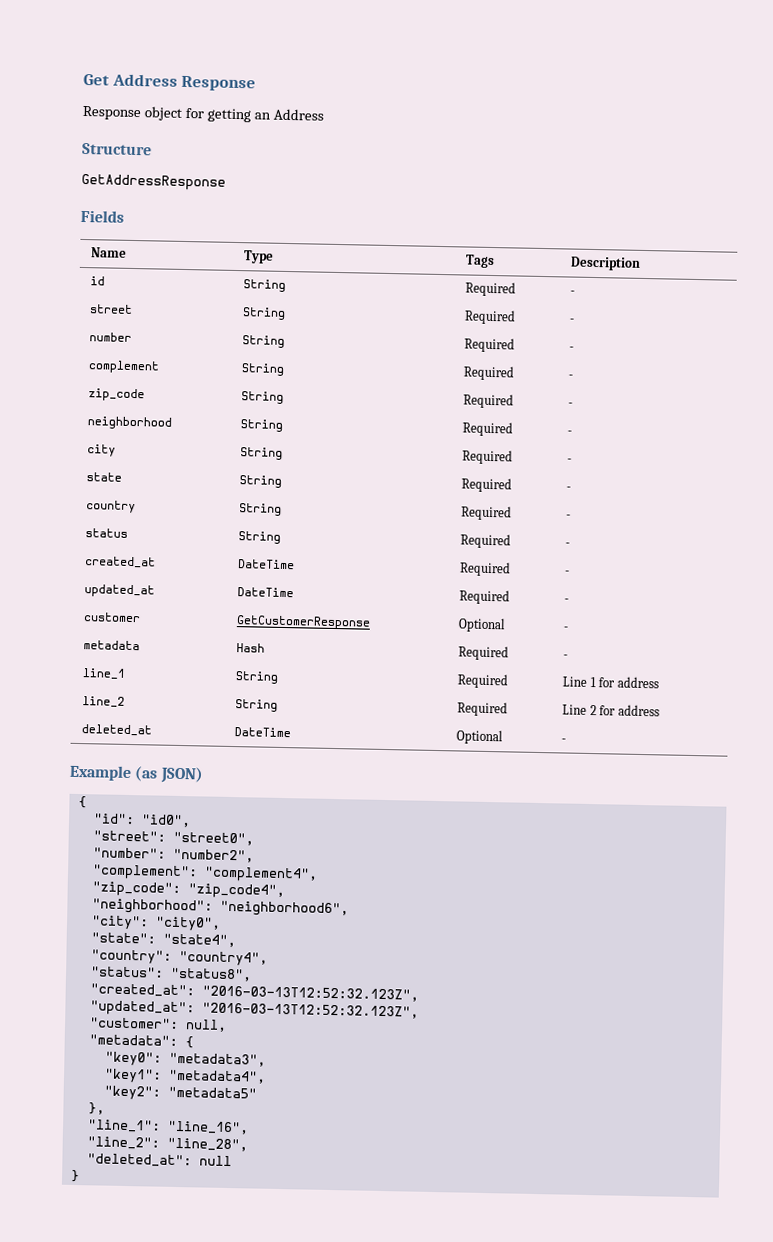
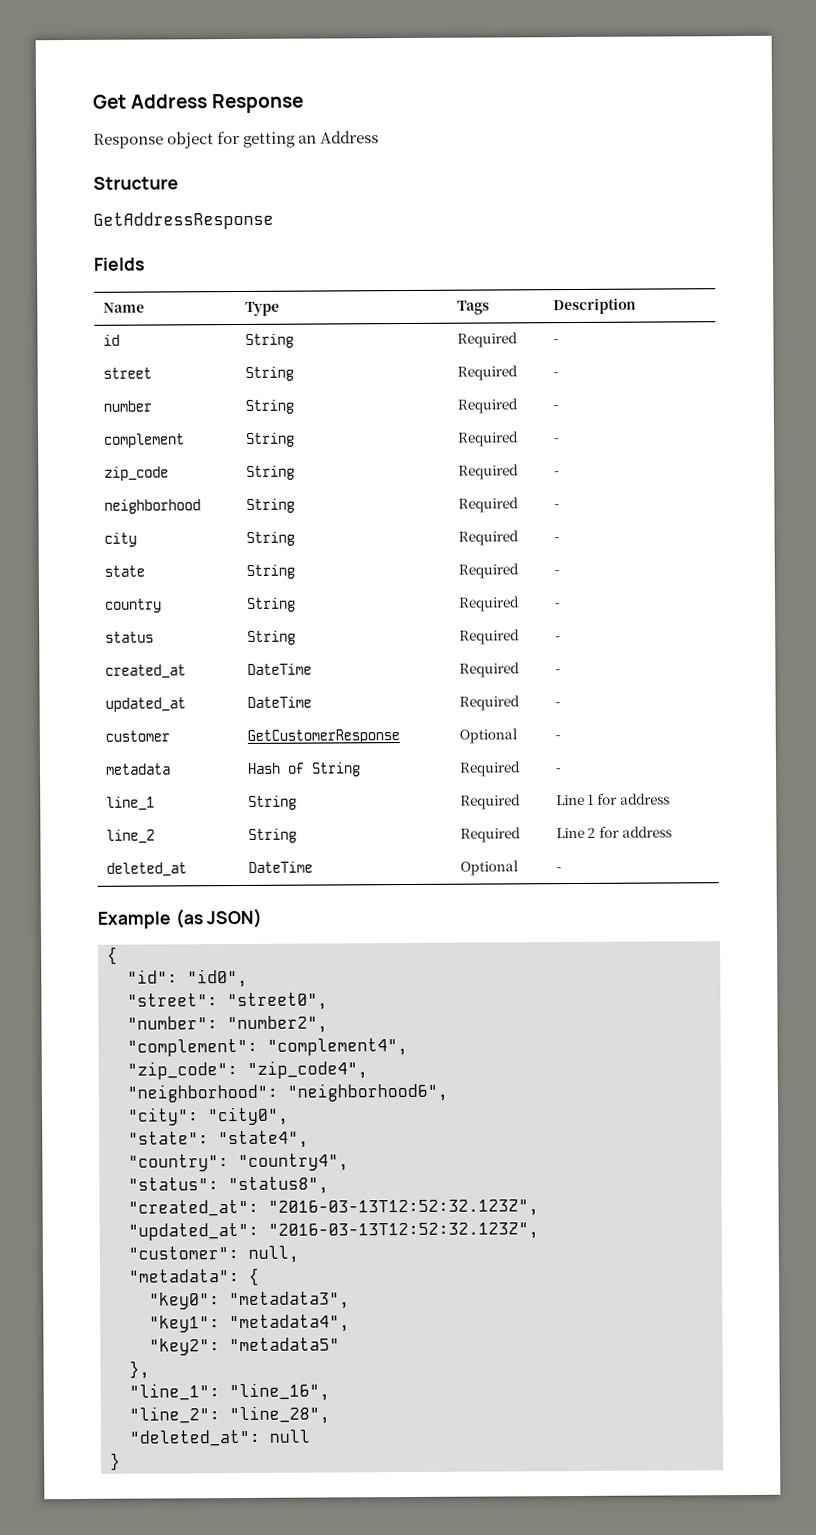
- metadata | Hash | Required | -
+ metadata | Hash of String | Required | -

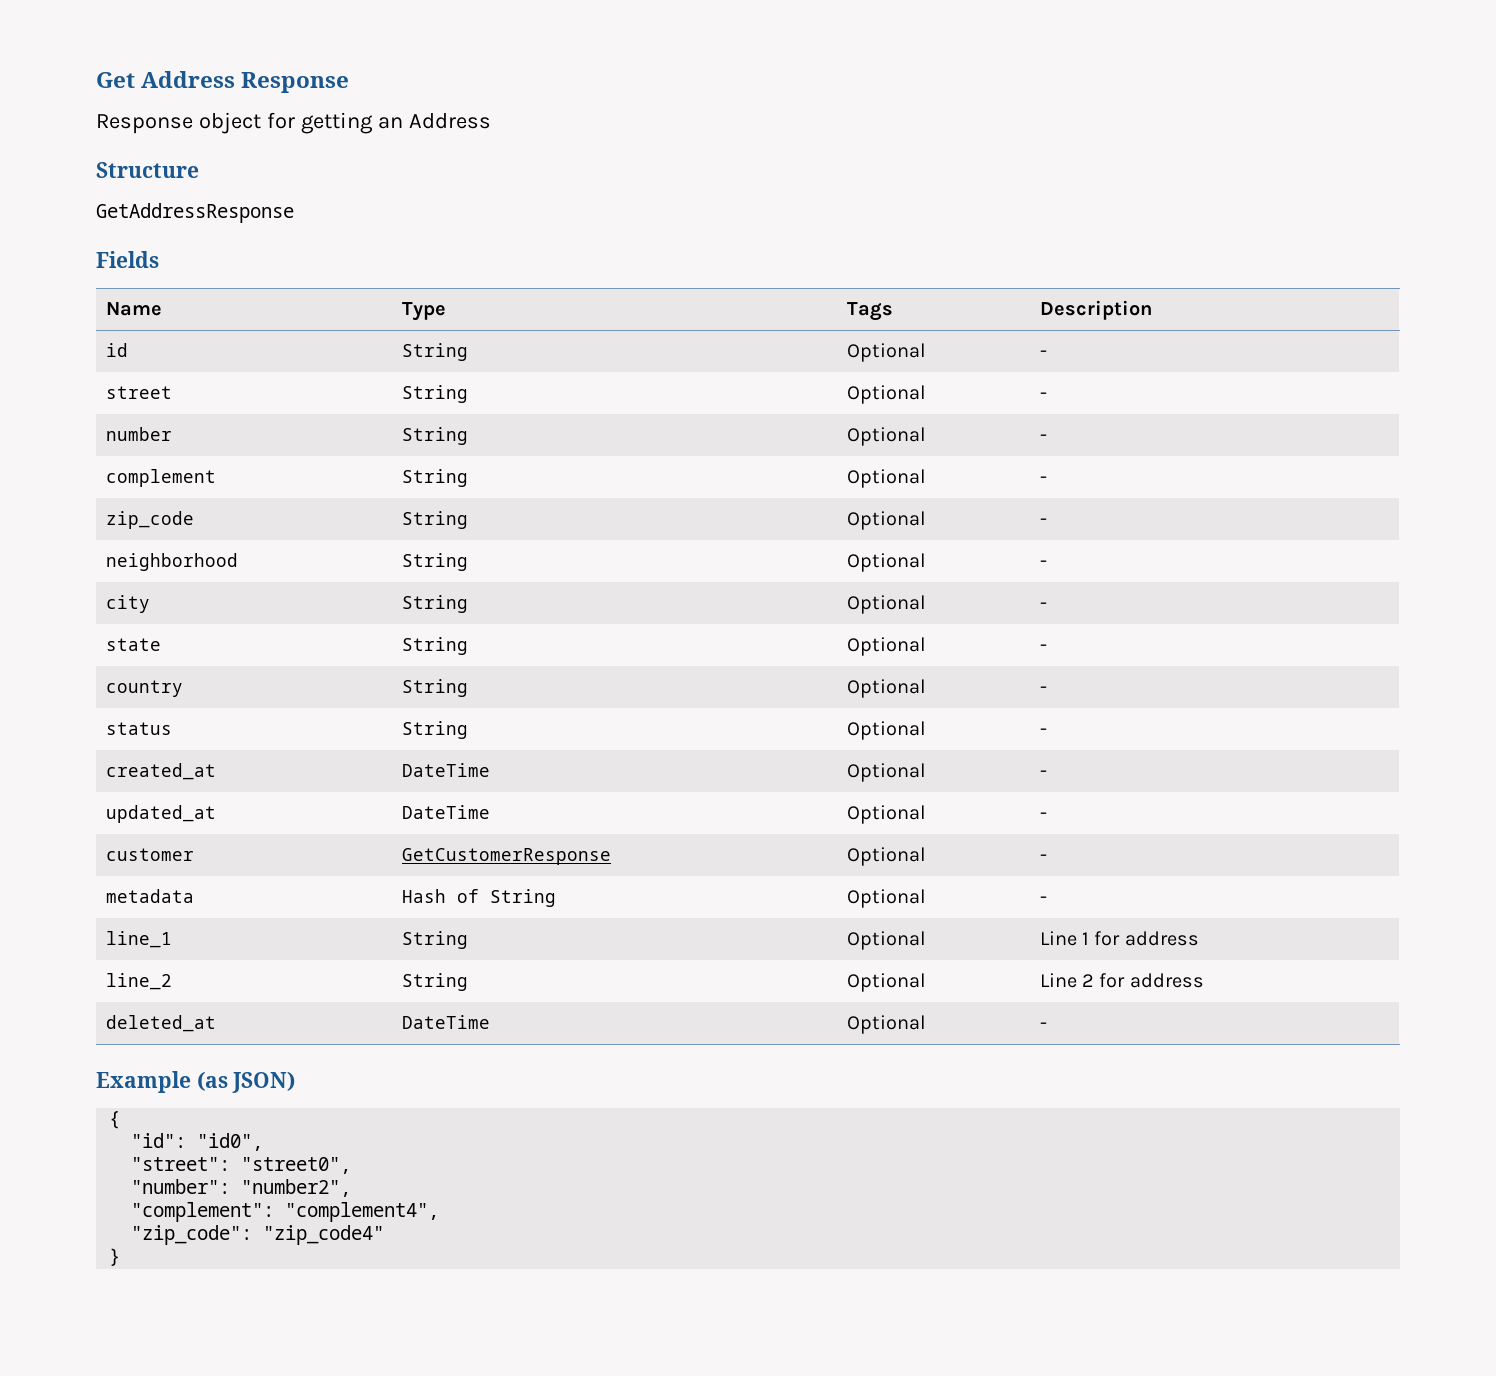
- id | String | Required | -
+ id | String | Optional | -
- street | String | Required | -
+ street | String | Optional | -
- number | String | Required | -
+ number | String | Optional | -
- complement | String | Required | -
+ complement | String | Optional | -
- zip_code | String | Required | -
+ zip_code | String | Optional | -
- neighborhood | String | Required | -
+ neighborhood | String | Optional | -
- city | String | Required | -
+ city | String | Optional | -
- state | String | Required | -
+ state | String | Optional | -
- country | String | Required | -
+ country | String | Optional | -
- status | String | Required | -
+ status | String | Optional | -
- created_at | DateTime | Required | -
+ created_at | DateTime | Optional | -
- updated_at | DateTime | Required | -
+ updated_at | DateTime | Optional | -
- metadata | Hash of String | Required | -
+ metadata | Hash of String | Optional | -
- line_1 | String | Required | Line 1 for address
+ line_1 | String | Optional | Line 1 for address
- line_2 | String | Required | Line 2 for address
+ line_2 | String | Optional | Line 2 for address
- "zip_code": "zip_code4",
- "neighborhood": "neighborhood6",
- "city": "city0",
- "state": "state4",
- "country": "country4",
- "status": "status8",
- "created_at": "2016-03-13T12:52:32.123Z",
- "updated_at": "2016-03-13T12:52:32.123Z",
- "customer": null,
- "metadata": {
- "key0": "metadata3",
- "key1": "metadata4",
- "key2": "metadata5"
- },
- "line_1": "line_16",
- "line_2": "line_28",
- "deleted_at": null
+ "zip_code": "zip_code4"

